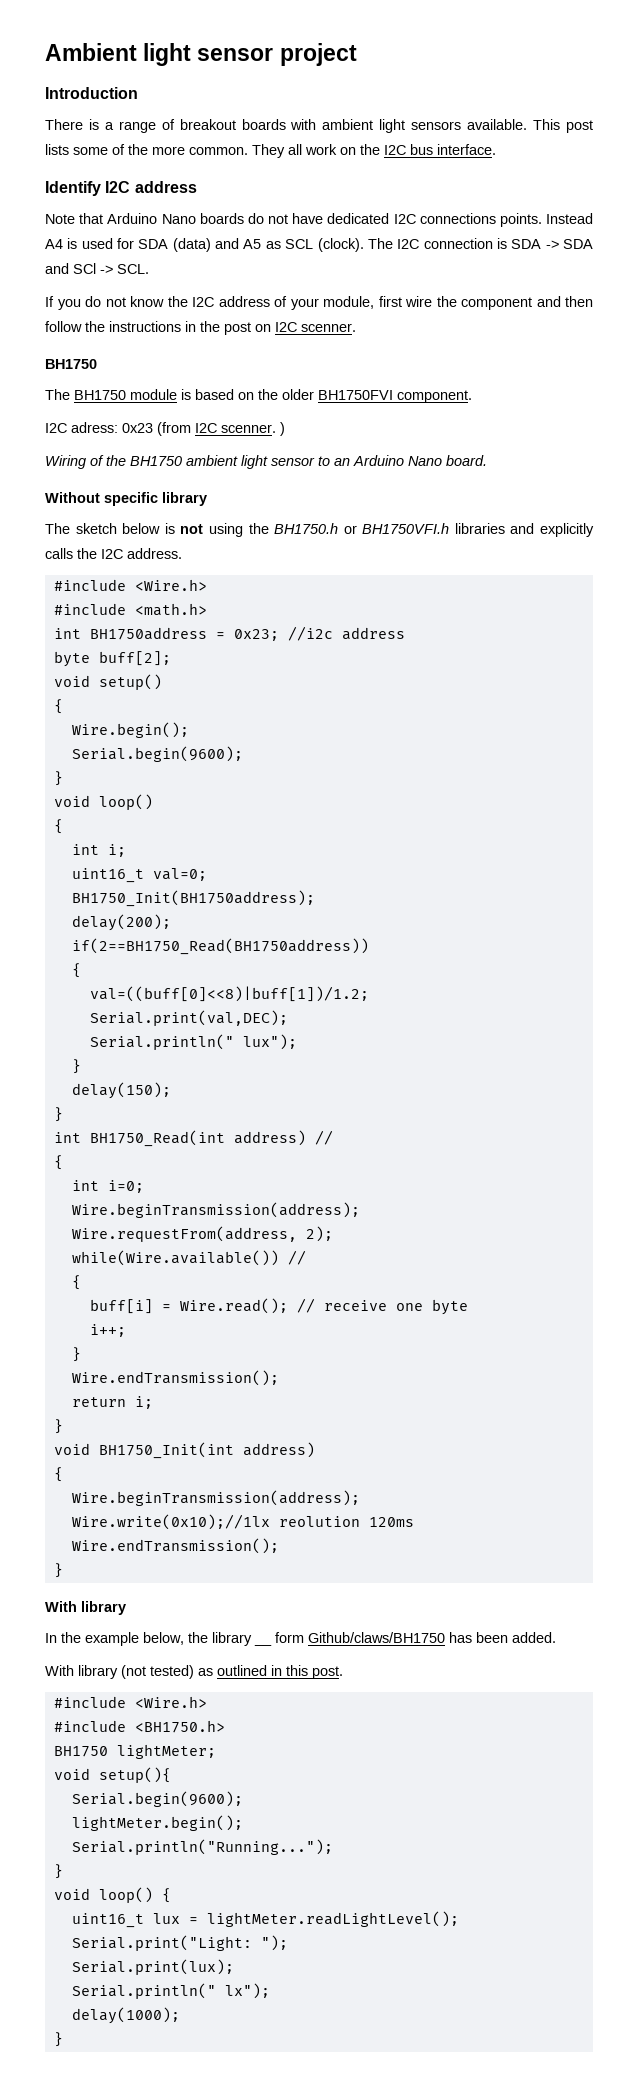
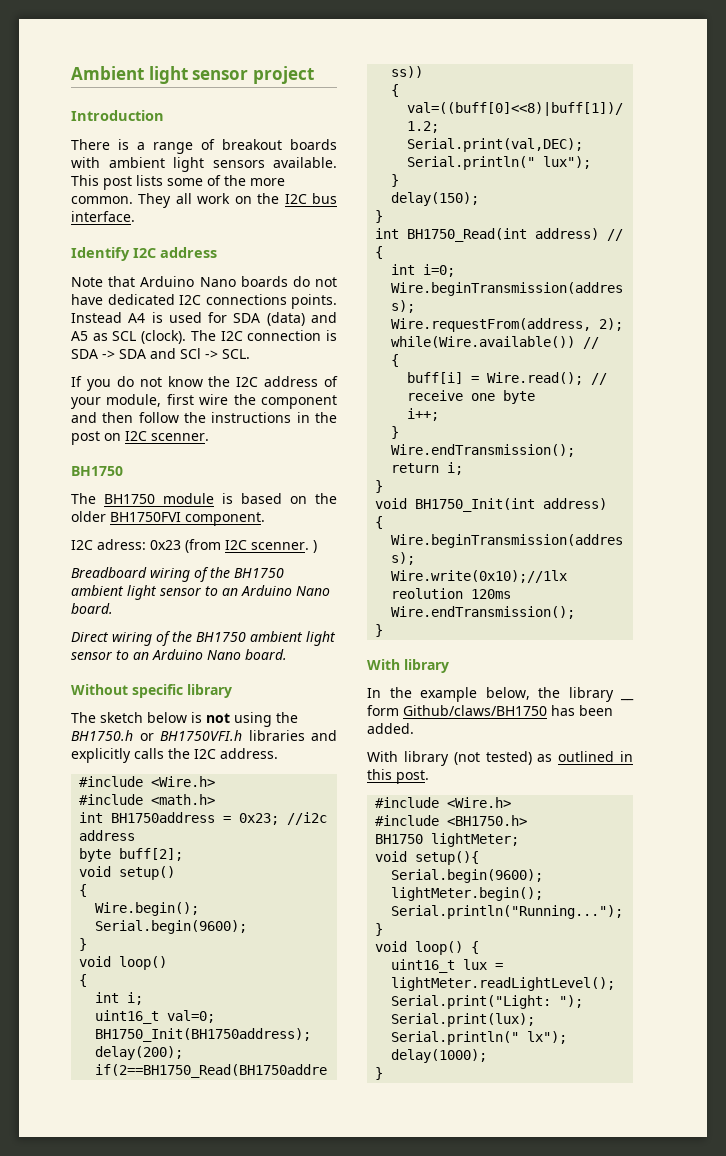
- Wiring of the BH1750 ambient light sensor to an Arduino Nano board.
+ Breadboard wiring of the BH1750 ambient light sensor to an Arduino Nano board.
+ Direct wiring of the BH1750 ambient light sensor to an Arduino Nano board.

